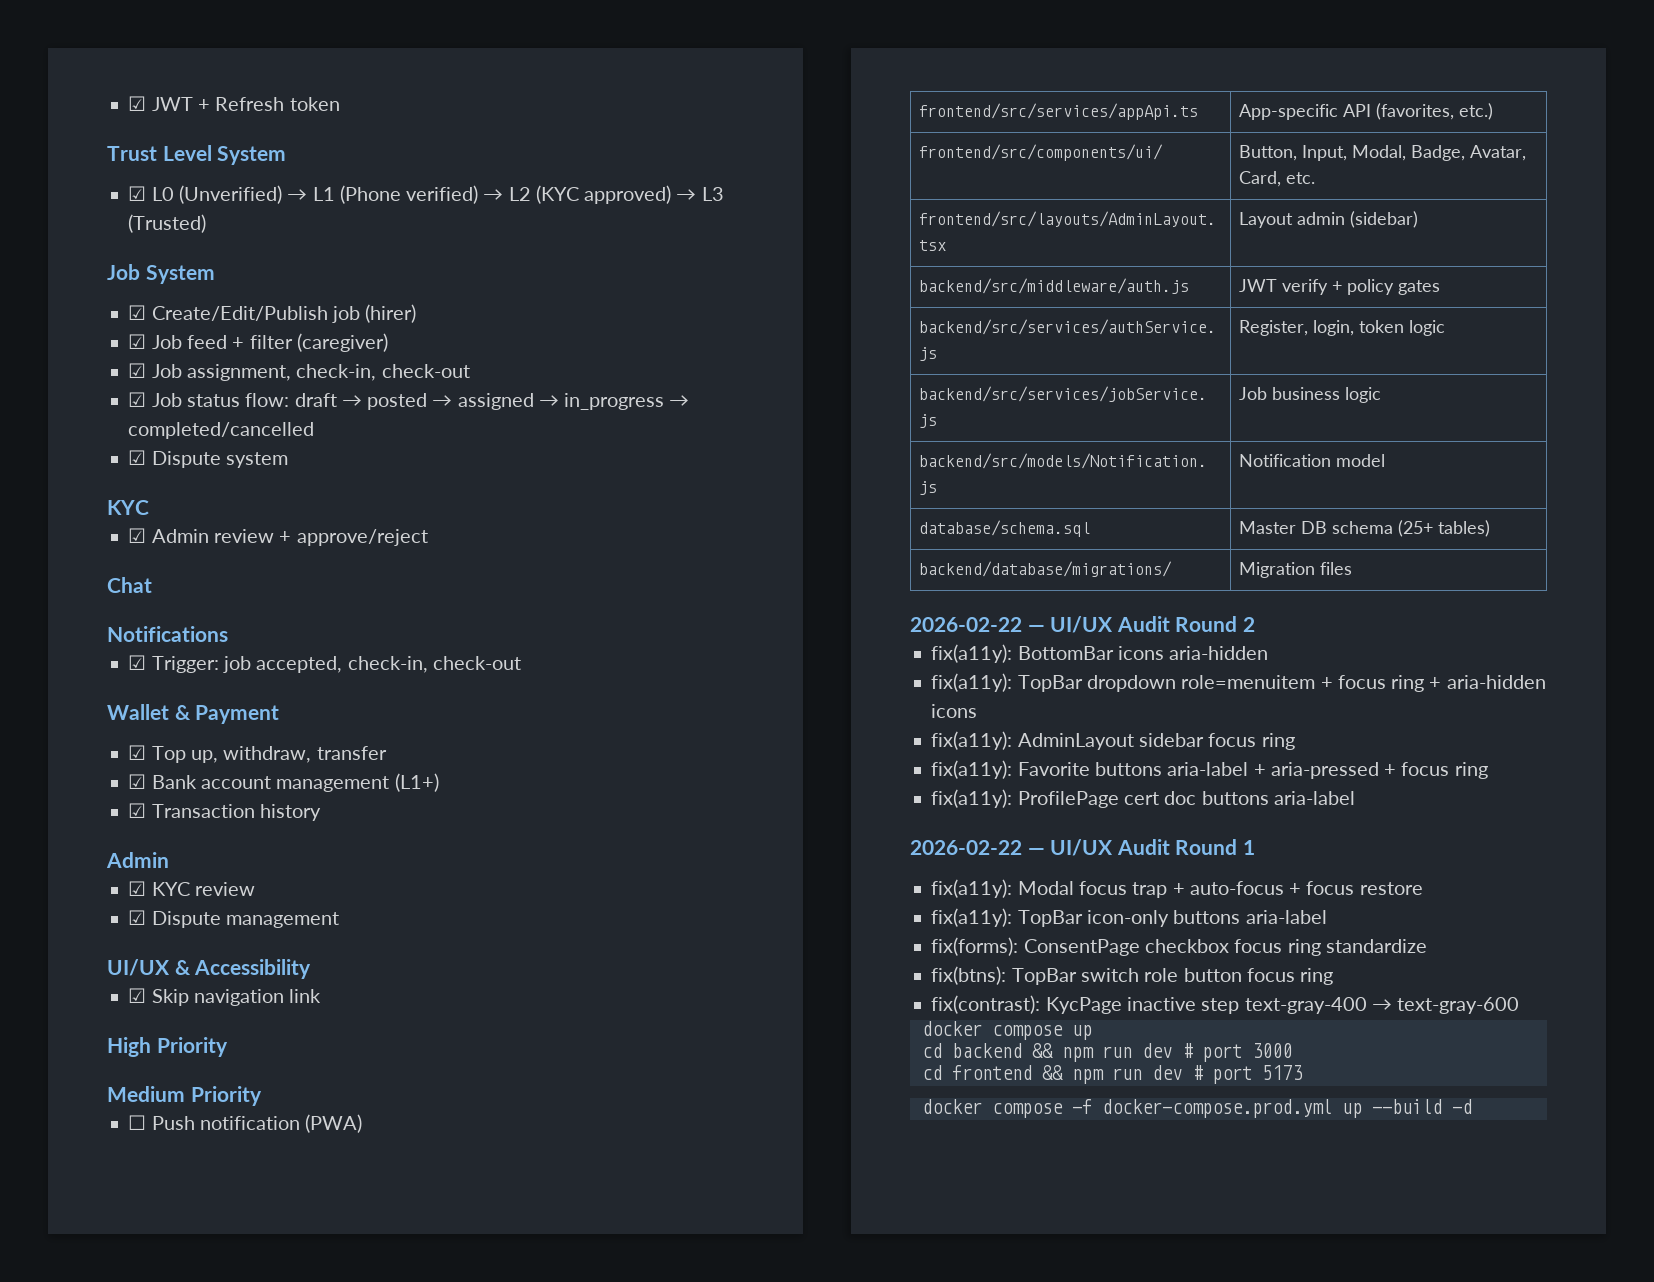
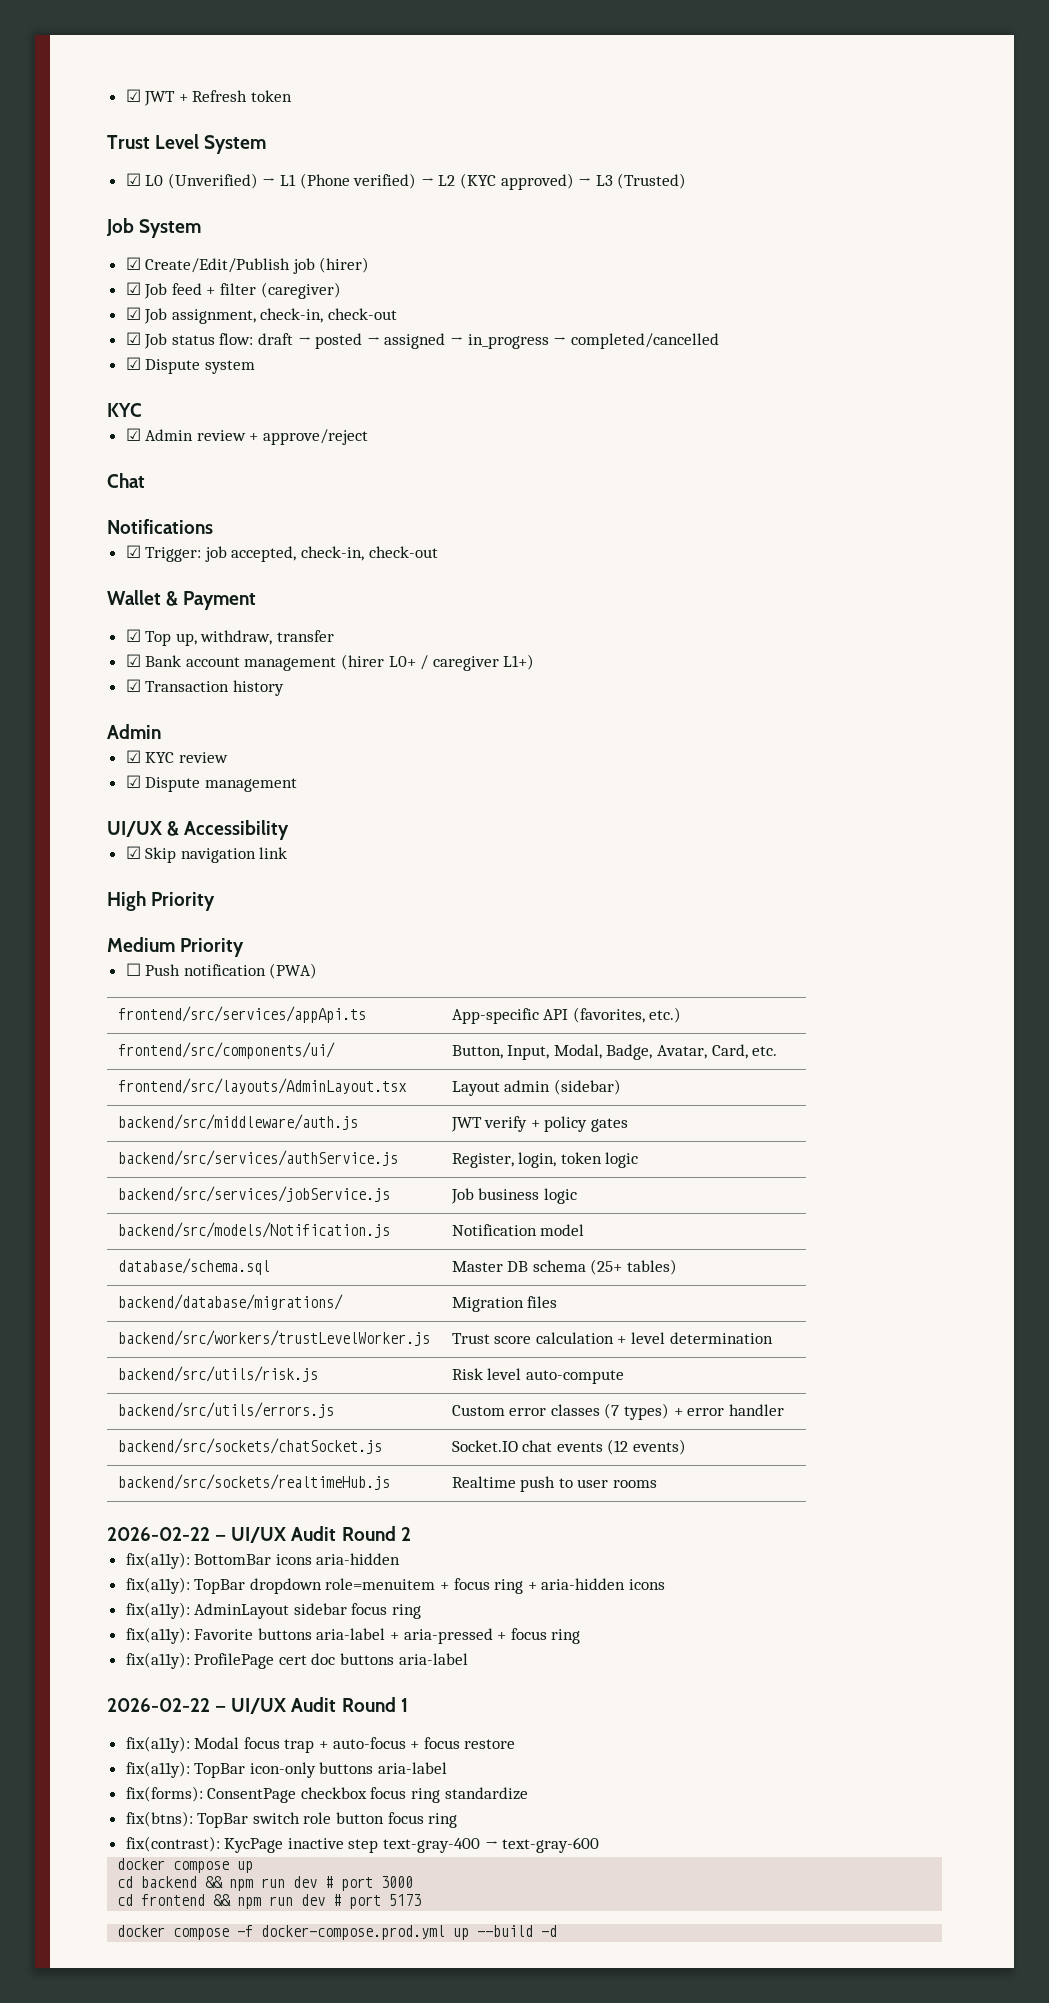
- ☑ Bank account management (L1+)
+ ☑ Bank account management (hirer L0+ / caregiver L1+)
+ backend/src/workers/trustLevelWorker.js | Trust score calculation + level determination
+ backend/src/utils/risk.js | Risk level auto-compute
+ backend/src/utils/errors.js | Custom error classes (7 types) + error handler
+ backend/src/sockets/chatSocket.js | Socket.IO chat events (12 events)
+ backend/src/sockets/realtimeHub.js | Realtime push to user rooms

